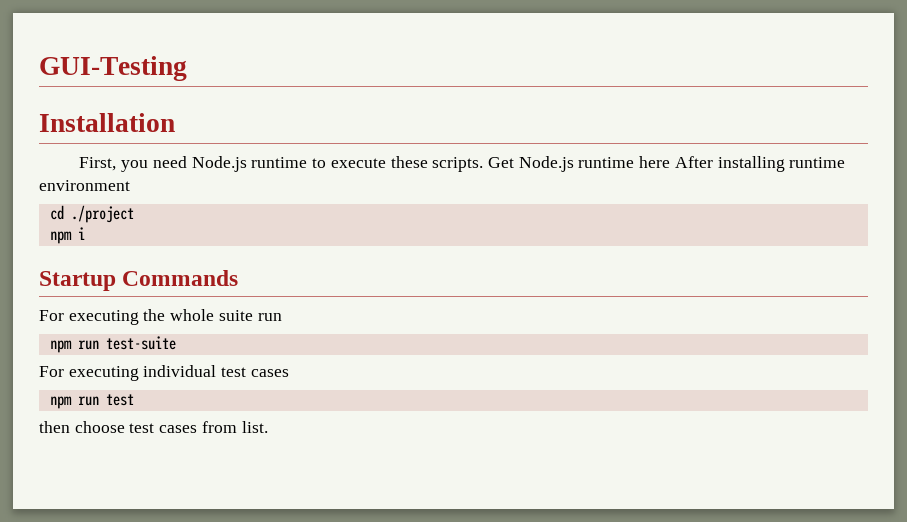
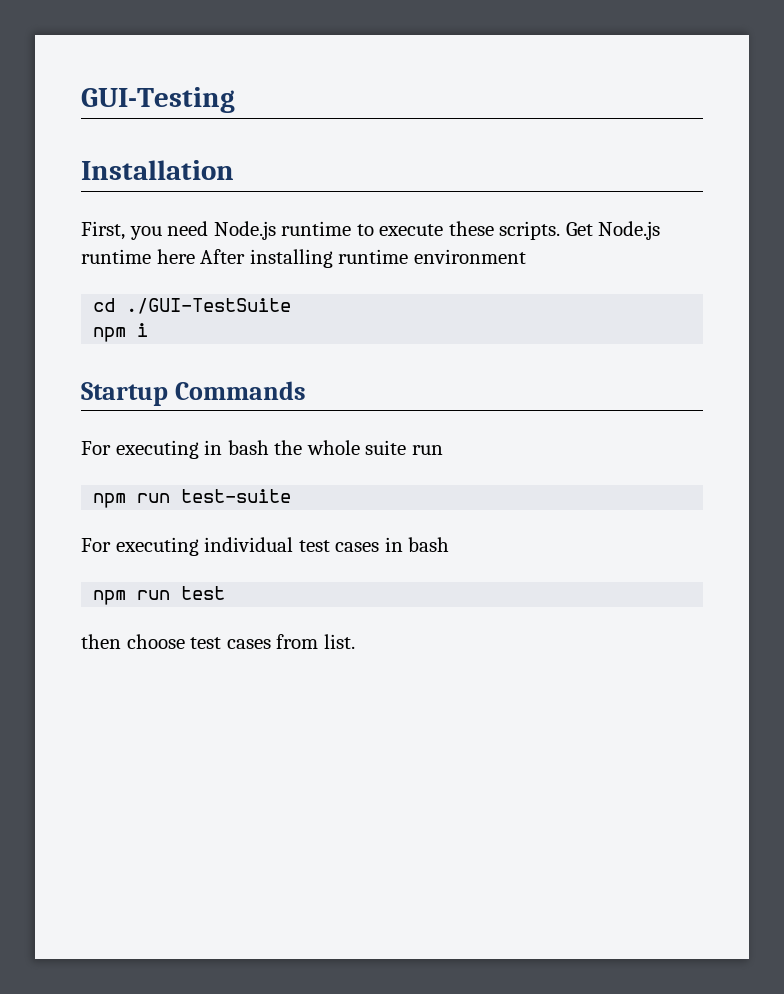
- cd ./project
+ cd ./GUI-TestSuite
- For executing the whole suite run
+ For executing in bash the whole suite run
- For executing individual test cases
+ For executing individual test cases in bash

